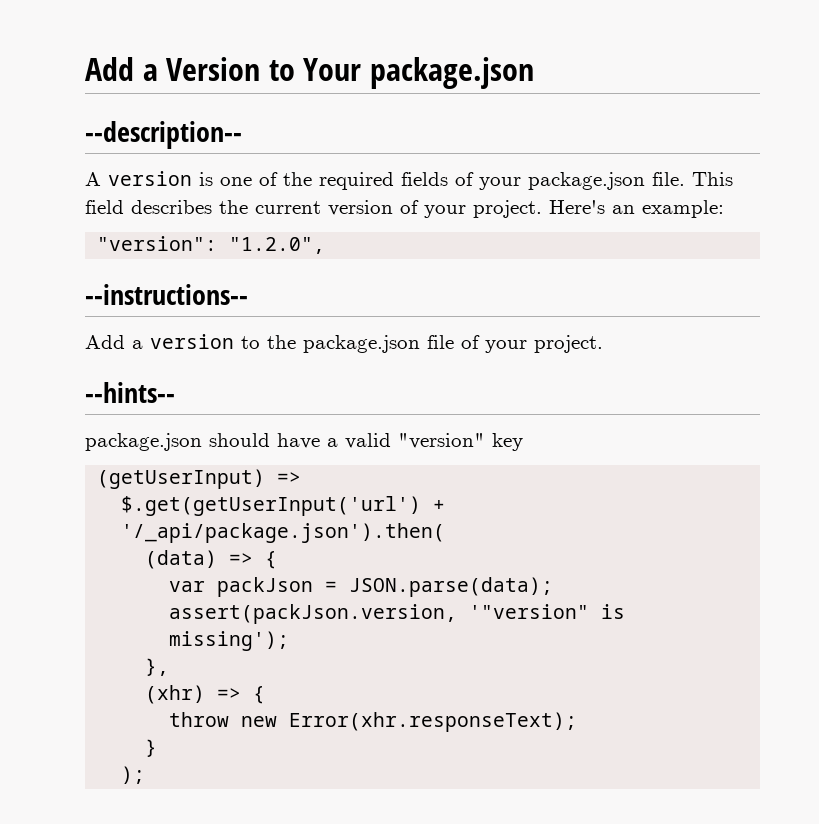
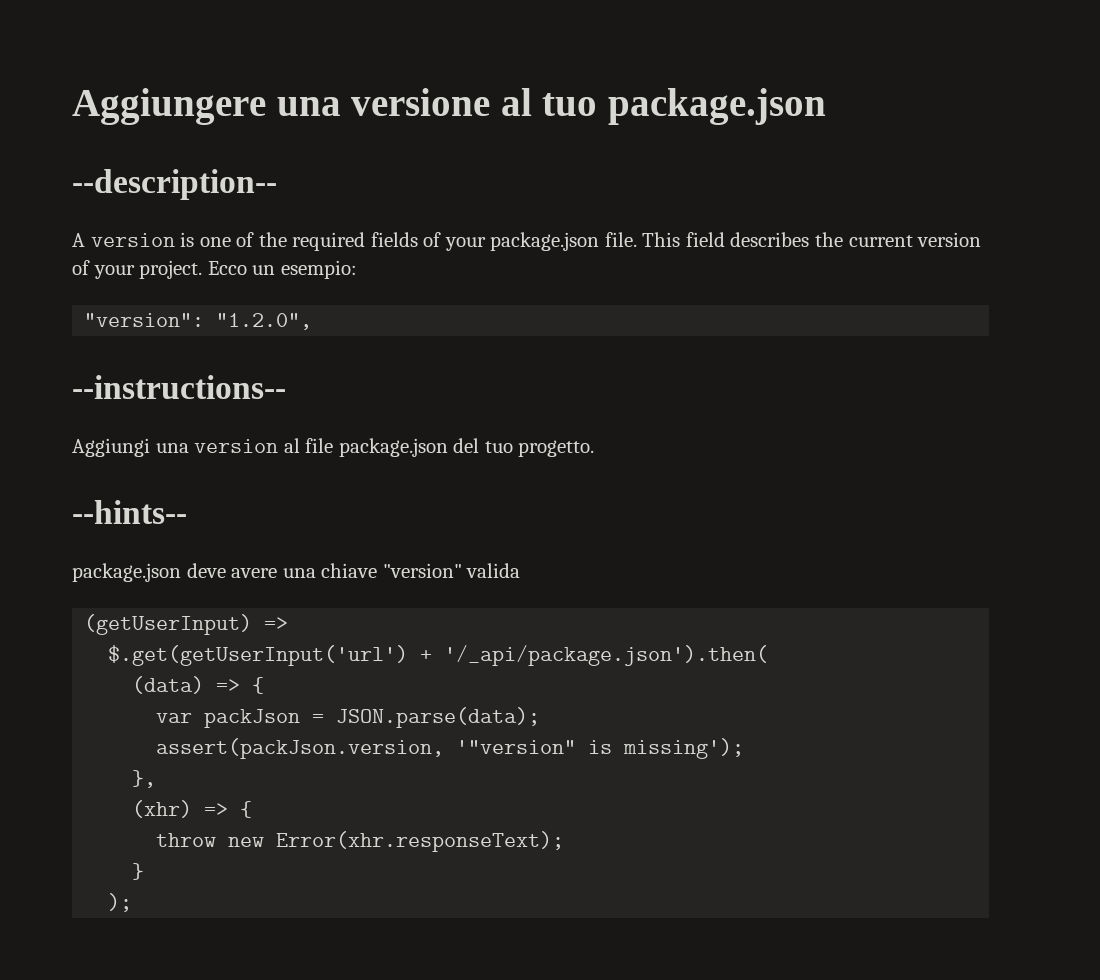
- Add a Version to Your package.json
+ Aggiungere una versione al tuo package.json
- Here's an example:
+ Ecco un esempio:
- Add a version to the package.json file of your project.
+ Aggiungi una version al file package.json del tuo progetto.
  --hints--
- package.json should have a valid "version" key
+ package.json deve avere una chiave "version" valida

